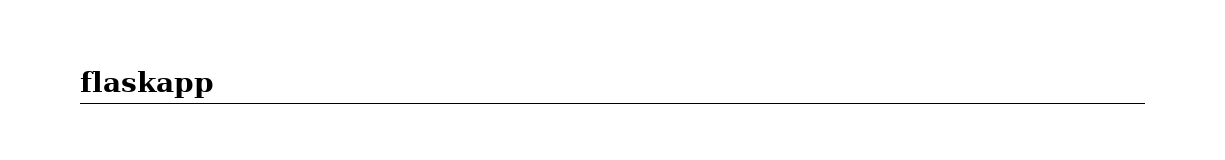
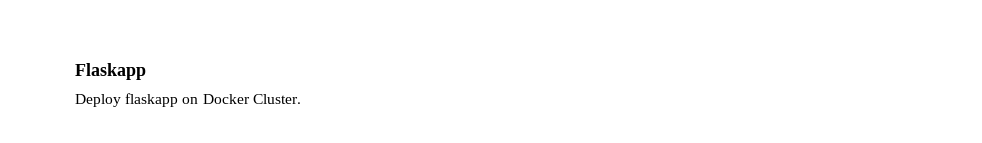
- flaskapp
+ Flaskapp
+ Deploy flaskapp on Docker Cluster.

